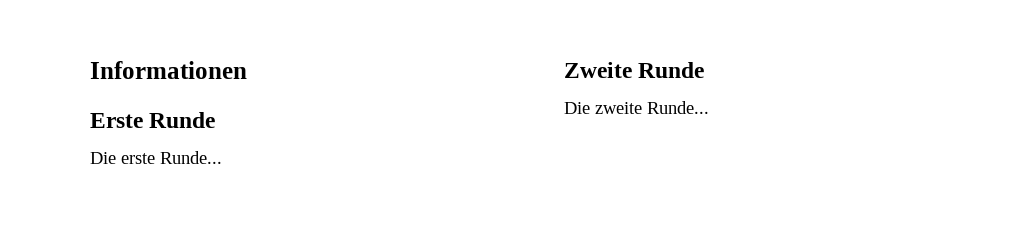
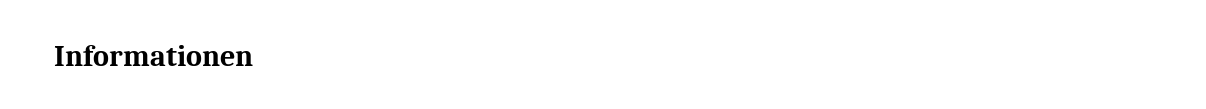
- Erste Runde
- Die erste Runde...
- Zweite Runde
- Die zweite Runde...

